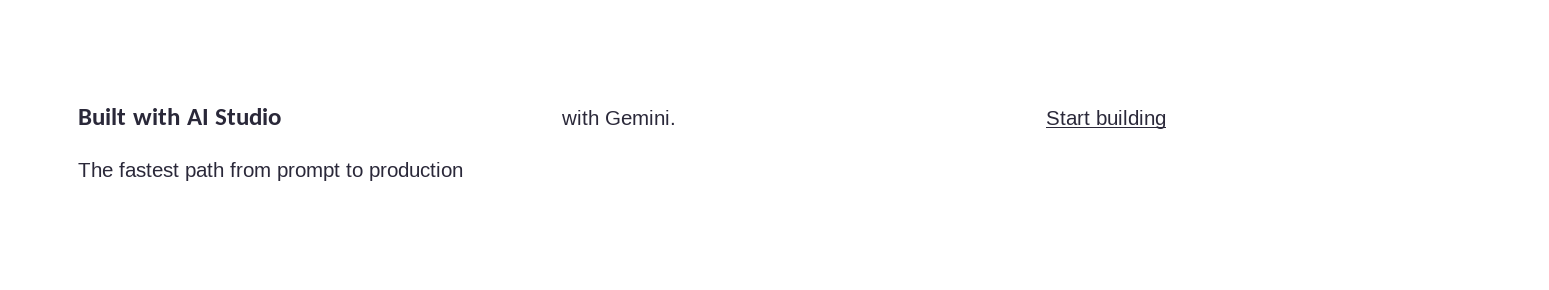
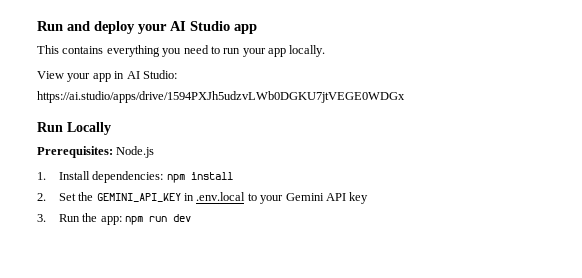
- Built with AI Studio
- The fastest path from prompt to production with Gemini.
- Start building
+ Run and deploy your AI Studio app
+ This contains everything you need to run your app locally.
+ View your app in AI Studio: https://ai.studio/apps/drive/1594PXJh5udzvLWb0DGKU7jtVEGE0WDGx
+ Run Locally
+ Prerequisites: Node.js
+ 1. Install dependencies: npm install
+ 2. Set the GEMINI_API_KEY in .env.local to your Gemini API key
+ 3. Run the app: npm run dev

